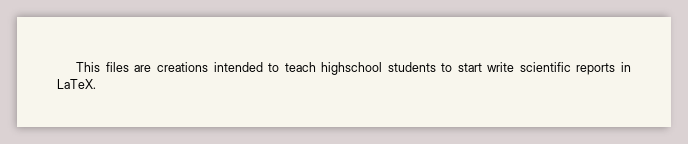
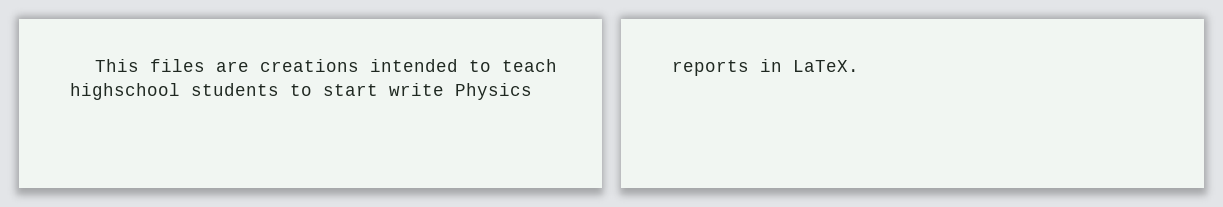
- This files are creations intended to teach highschool students to start write scientific reports in LaTeX.
+ This files are creations intended to teach highschool students to start write Physics reports in LaTeX.

